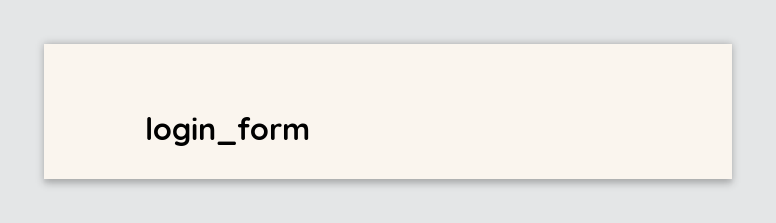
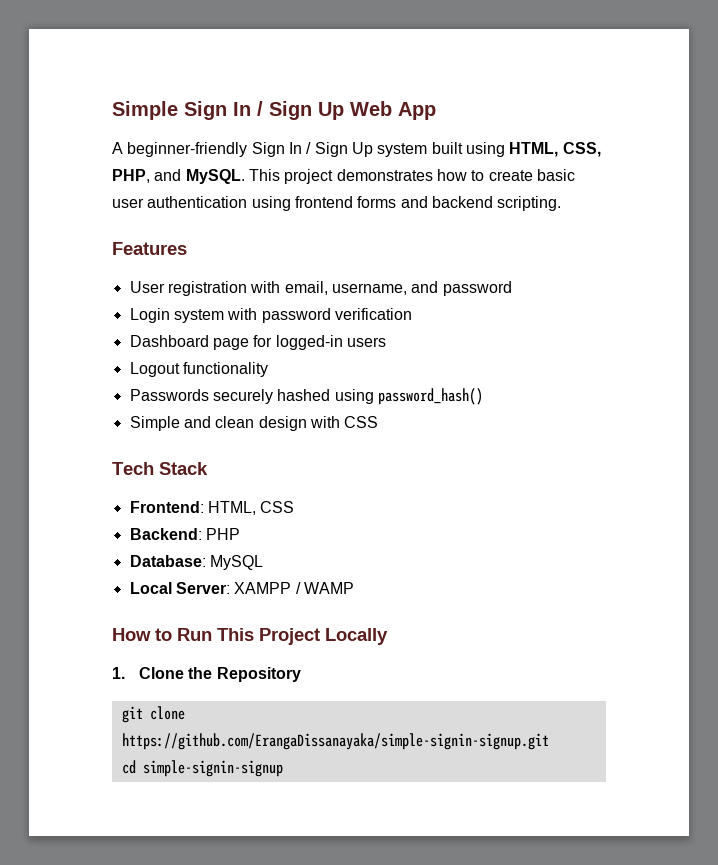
- login_form
+ Simple Sign In / Sign Up Web App
+ A beginner-friendly Sign In / Sign Up system built using HTML, CSS, PHP, and MySQL. This project demonstrates how to create basic user authentication using frontend forms and backend scripting.
+ Features
+ User registration with email, username, and password
+ Login system with password verification
+ Dashboard page for logged-in users
+ Logout functionality
+ Passwords securely hashed using password_hash()
+ Simple and clean design with CSS
+ Tech Stack
+ Frontend: HTML, CSS
+ Backend: PHP
+ Database: MySQL
+ Local Server: XAMPP / WAMP
+ How to Run This Project Locally
+ 1. Clone the Repository
+ git clone https://github.com/ErangaDissanayaka/simple-signin-signup.git
+ cd simple-signin-signup

